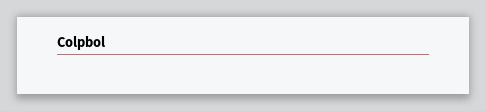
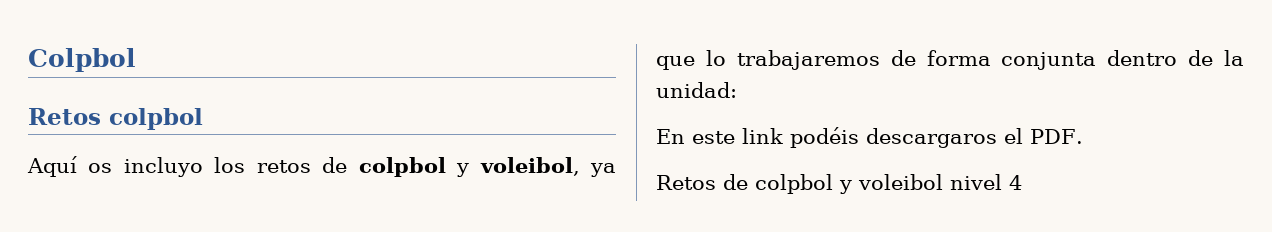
+ Retos colpbol
+ Aquí os incluyo los retos de colpbol y voleibol, ya que lo trabajaremos de forma conjunta dentro de la unidad:
+ En este link podéis descargaros el PDF.
+ Retos de colpbol y voleibol nivel 4

